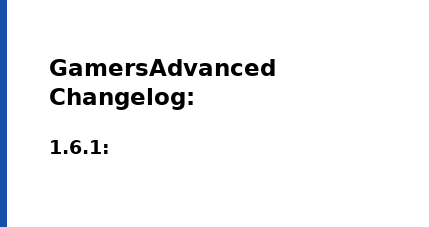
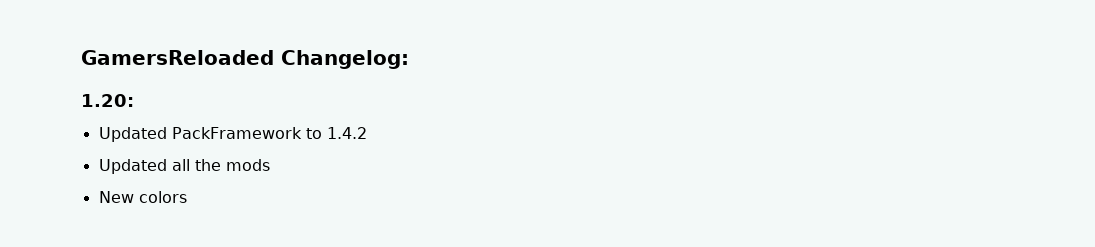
- GamersAdvanced Changelog:
+ GamersReloaded Changelog:
- 1.6.1:
+ 1.20:
+ Updated PackFramework to 1.4.2
+ Updated all the mods
+ New colors

